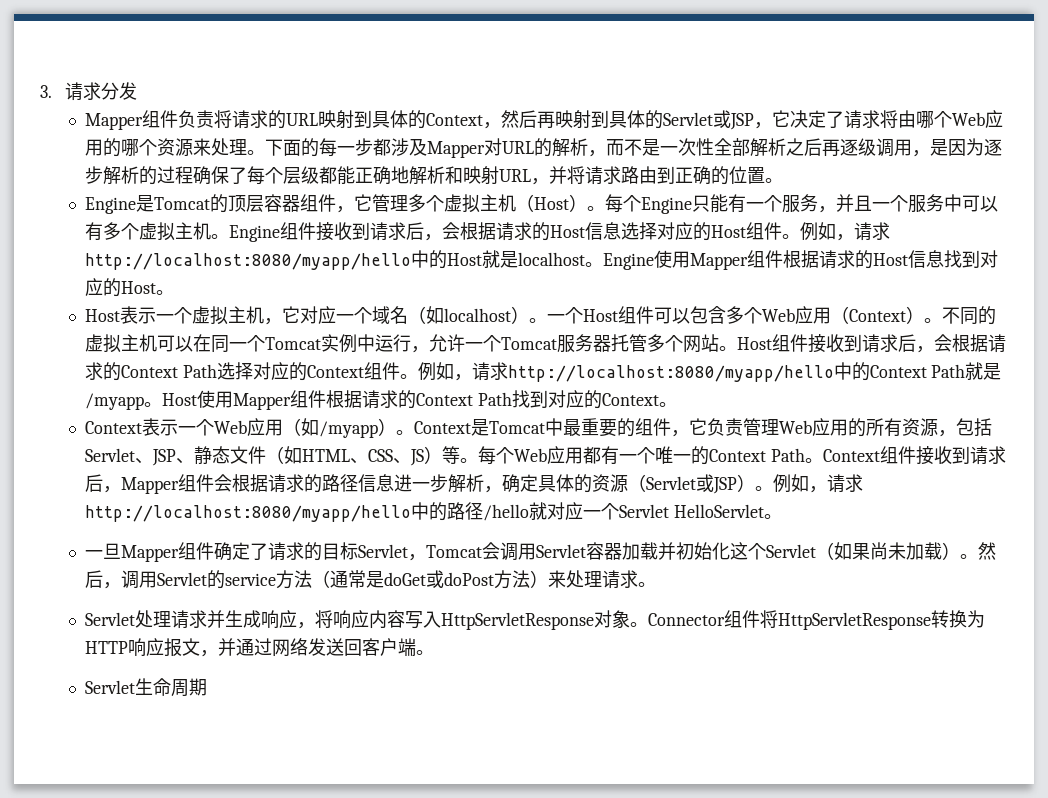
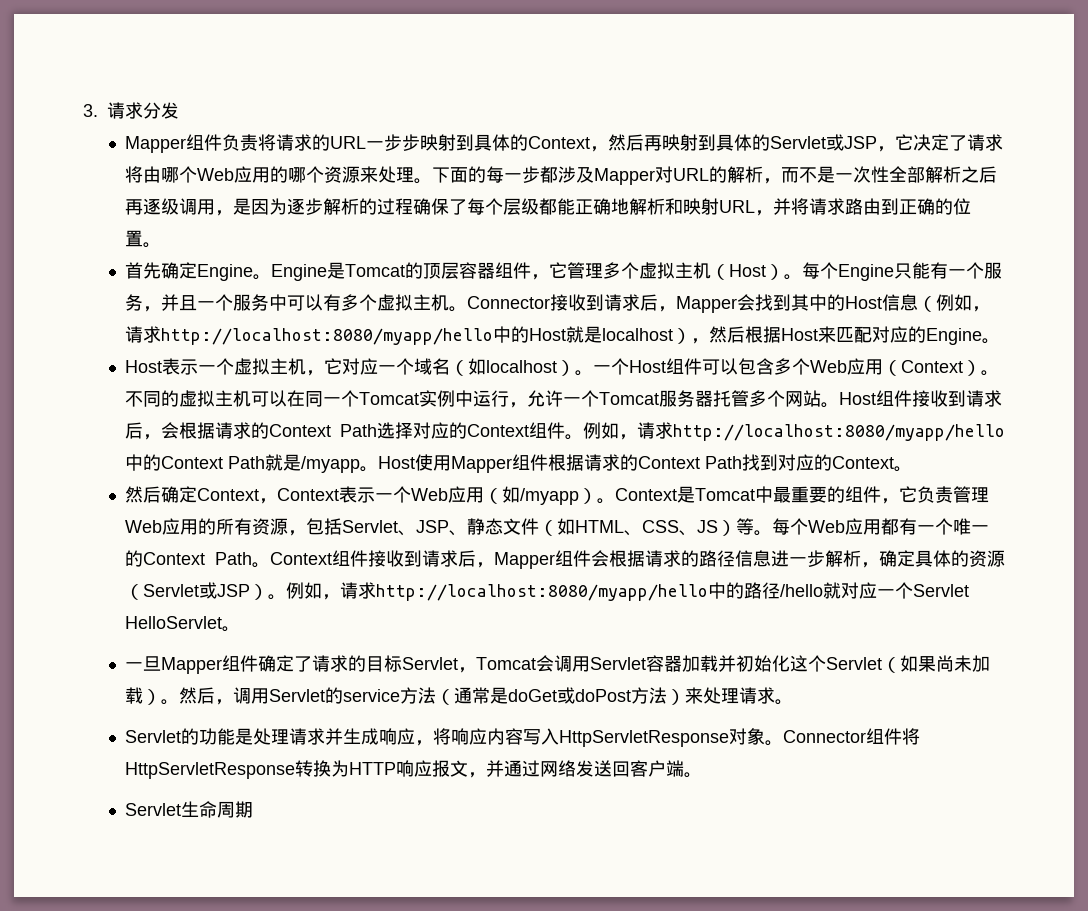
- Mapper组件负责将请求的URL映射到具体的Context，然后再映射到具体的Servlet或JSP，它决定了请求将由哪个Web应用的哪个资源来处理。
+ Mapper组件负责将请求的URL一步步映射到具体的Context，然后再映射到具体的Servlet或JSP，它决定了请求将由哪个Web应用的哪个资源来处理。
+ 首先确定Engine。
- Engine组件接收到请求后，会根据请求的Host信息选择对应的Host组件。例如，请求http://localhost:8080/myapp/hello中的Host就是localhost。Engine使用Mapper组件根据请求的Host信息找到对应的Host。
+ Connector接收到请求后，Mapper会找到其中的Host信息（例如，请求http://localhost:8080/myapp/hello中的Host就是localhost），然后根据Host来匹配对应的Engine。
- Context表示一个Web应用（如/myapp）。
+ 然后确定Context，Context表示一个Web应用（如/myapp）。
- Servlet处理请求并生成响应，将响应内容写入HttpServletResponse对象。
+ Servlet的功能是处理请求并生成响应，将响应内容写入HttpServletResponse对象。

